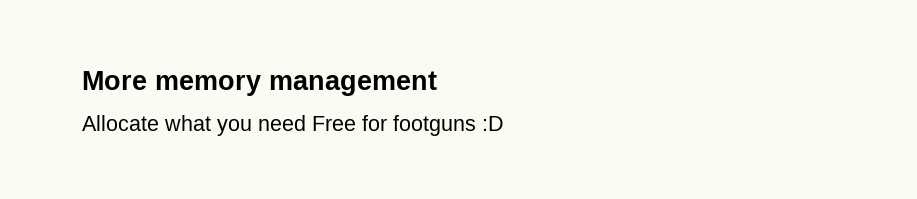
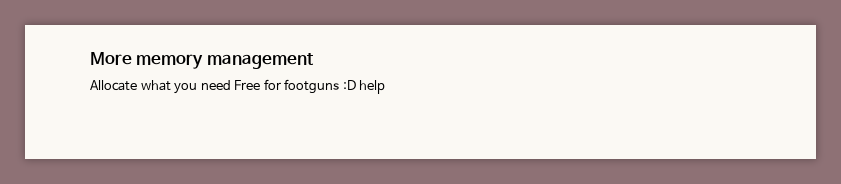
- Allocate what you need Free for footguns :D
+ Allocate what you need Free for footguns :D help

